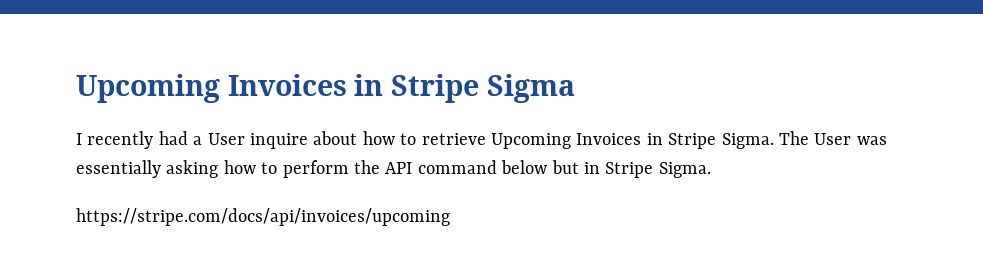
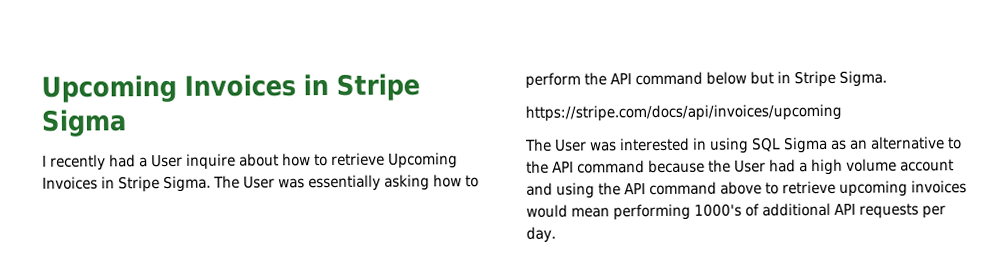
+ The User was interested in using SQL Sigma as an alternative to the API command because the User had a high volume account and using the API command above to retrieve upcoming invoices would mean performing 1000's of additional API requests per day.

